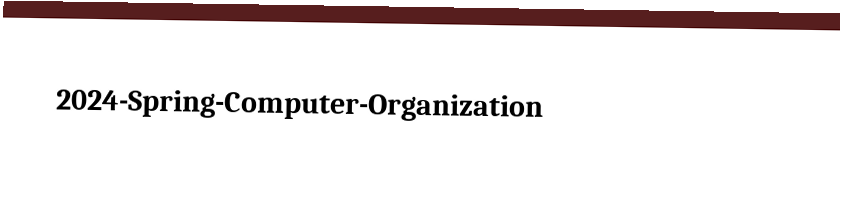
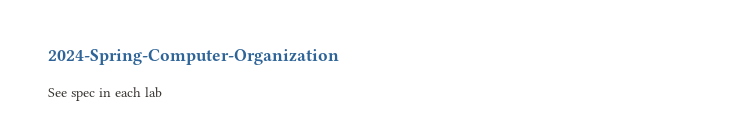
+ See spec in each lab

